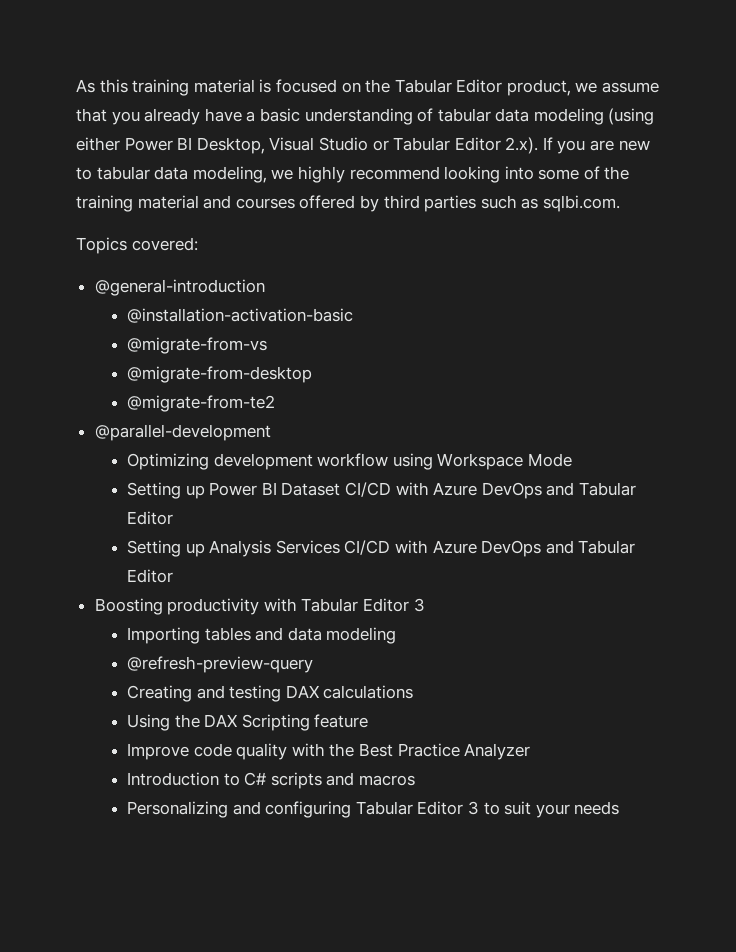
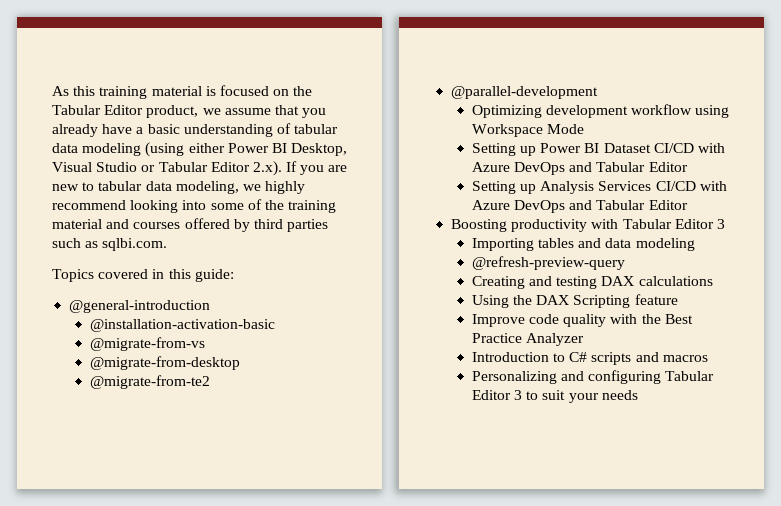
- Topics covered:
+ Topics covered in this guide:

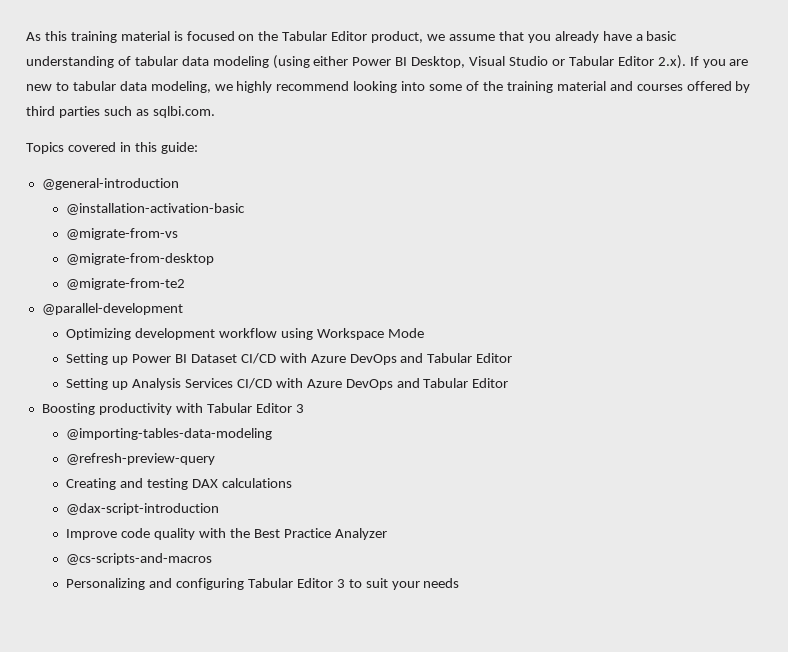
- Importing tables and data modeling
+ @importing-tables-data-modeling
- Using the DAX Scripting feature
+ @dax-script-introduction
- Introduction to C# scripts and macros
+ @cs-scripts-and-macros

